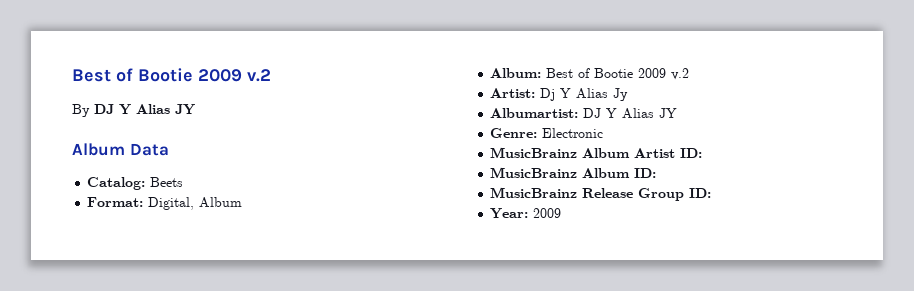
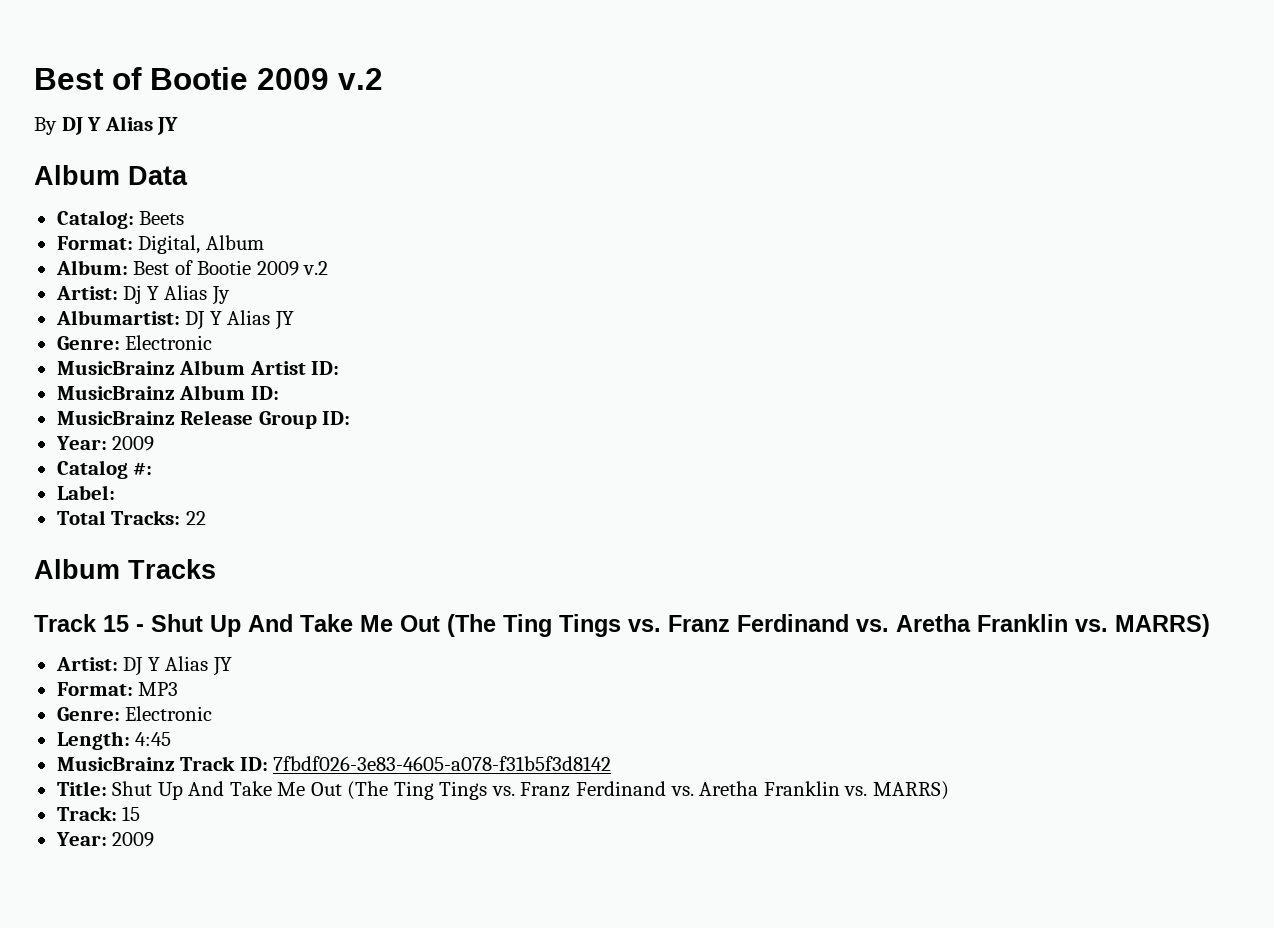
+ Catalog #:
+ Label:
+ Total Tracks: 22
+ Album Tracks
+ Track 15 - Shut Up And Take Me Out (The Ting Tings vs. Franz Ferdinand vs. Aretha Franklin vs. MARRS)
+ Artist: DJ Y Alias JY
+ Format: MP3
+ Genre: Electronic
+ Length: 4:45
+ MusicBrainz Track ID: 7fbdf026-3e83-4605-a078-f31b5f3d8142
+ Title: Shut Up And Take Me Out (The Ting Tings vs. Franz Ferdinand vs. Aretha Franklin vs. MARRS)
+ Track: 15
+ Year: 2009

